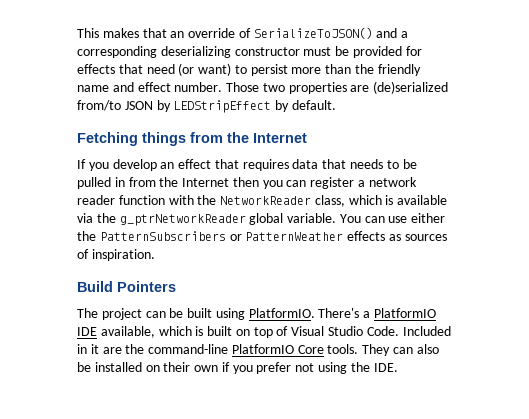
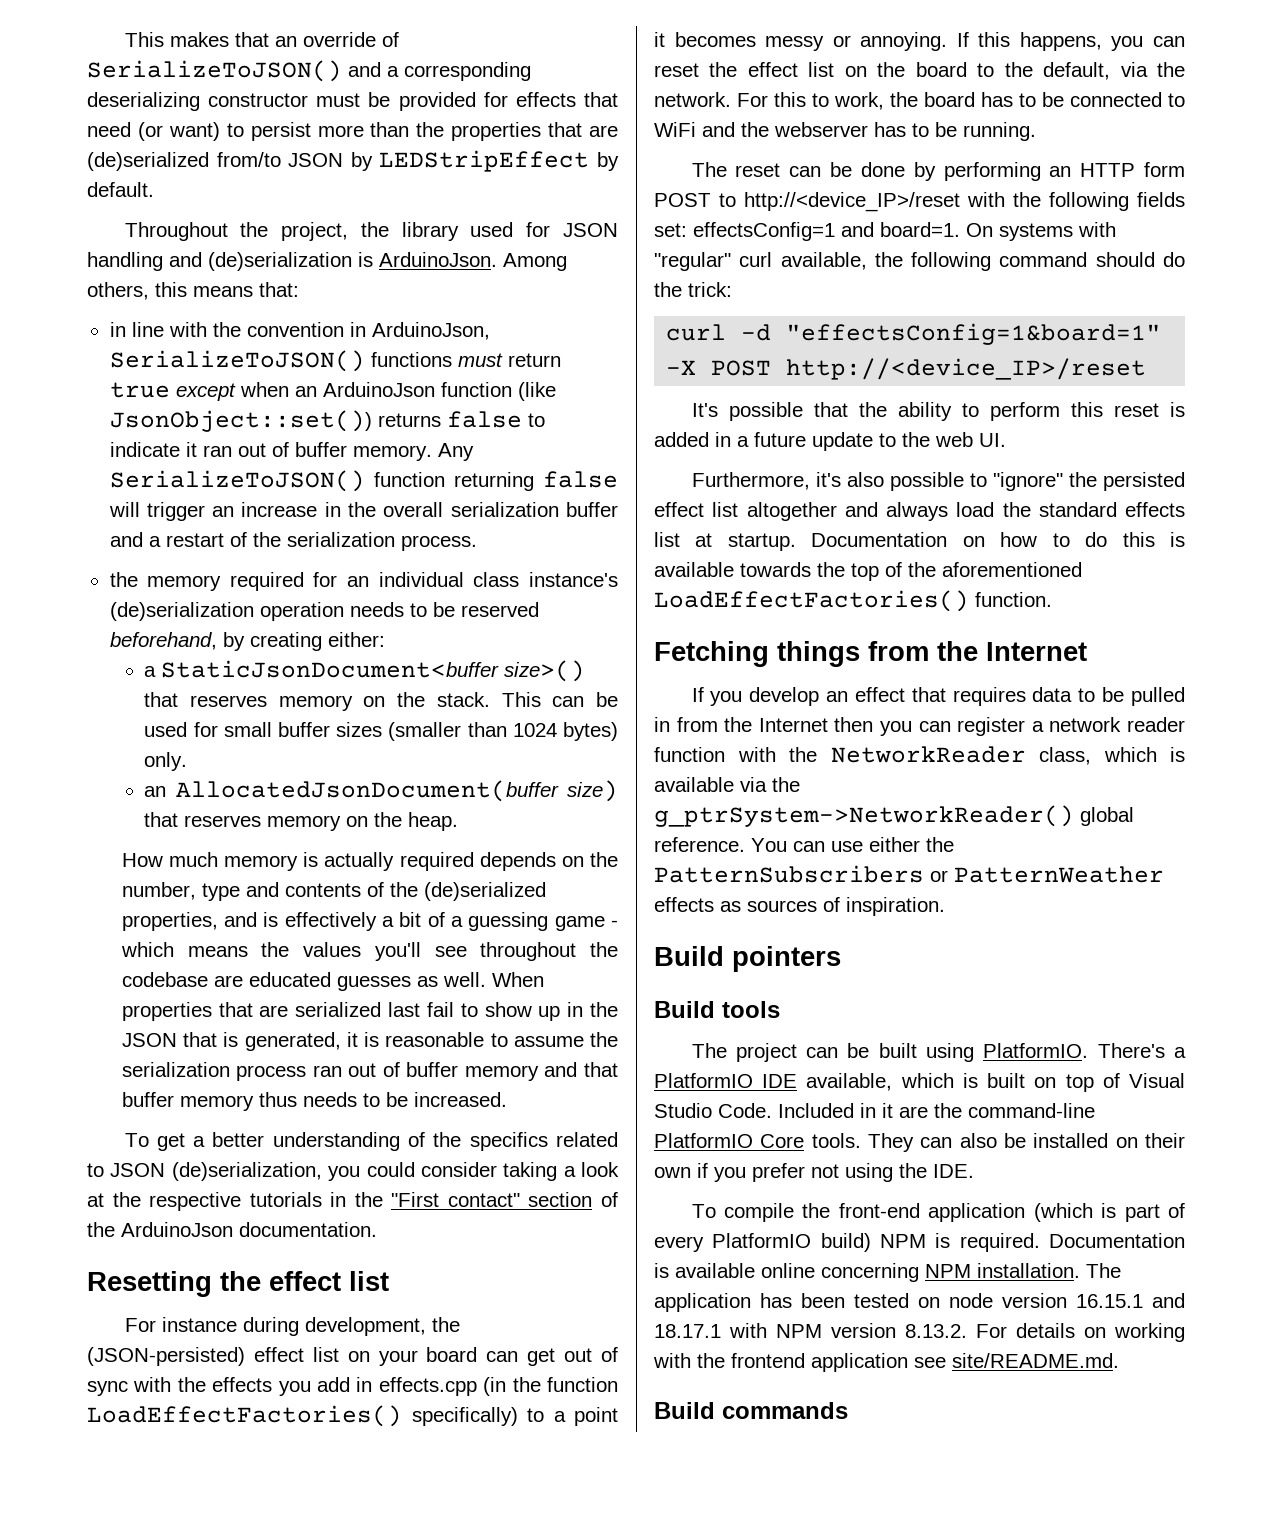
- This makes that an override of SerializeToJSON() and a corresponding deserializing constructor must be provided for effects that need (or want) to persist more than the friendly name and effect number. Those two properties are (de)serialized from/to JSON by LEDStripEffect by default.
+ This makes that an override of SerializeToJSON() and a corresponding deserializing constructor must be provided for effects that need (or want) to persist more than the properties that are (de)serialized from/to JSON by LEDStripEffect by default.
+ Throughout the project, the library used for JSON handling and (de)serialization is ArduinoJson. Among others, this means that:
+ in line with the convention in ArduinoJson, SerializeToJSON() functions must return true except when an ArduinoJson function (like JsonObject::set()) returns false to indicate it ran out of buffer memory. Any SerializeToJSON() function returning false will trigger an increase in the overall serialization buffer and a restart of the serialization process.
+ the memory required for an individual class instance's (de)serialization operation needs to be reserved beforehand, by creating either:
+ a StaticJsonDocument<buffer size>() that reserves memory on the stack. This can be used for small buffer sizes (smaller than 1024 bytes) only.
+ an AllocatedJsonDocument(buffer size) that reserves memory on the heap.
+ How much memory is actually required depends on the number, type and contents of the (de)serialized properties, and is effectively a bit of a guessing game - which means the values you'll see throughout the codebase are educated guesses as well. When properties that are serialized last fail to show up in the JSON that is generated, it is reasonable to assume the serialization process ran out of buffer memory and that buffer memory thus needs to be increased.
+ To get a better understanding of the specifics related to JSON (de)serialization, you could consider taking a look at the respective tutorials in the "First contact" section of the ArduinoJson documentation.
+ Resetting the effect list
+ For instance during development, the (JSON-persisted) effect list on your board can get out of sync with the effects you add in effects.cpp (in the function LoadEffectFactories() specifically) to a point it becomes messy or annoying. If this happens, you can reset the effect list on the board to the default, via the network. For this to work, the board has to be connected to WiFi and the webserver has to be running.
+ The reset can be done by performing an HTTP form POST to http://<device_IP>/reset with the following fields set: effectsConfig=1 and board=1. On systems with "regular" curl available, the following command should do the trick:
+ curl -d "effectsConfig=1&board=1" -X POST http://<device_IP>/reset
+ It's possible that the ability to perform this reset is added in a future update to the web UI.
+ Furthermore, it's also possible to "ignore" the persisted effect list altogether and always load the standard effects list at startup. Documentation on how to do this is available towards the top of the aforementioned LoadEffectFactories() function.
- If you develop an effect that requires data that needs to be pulled in from the Internet then you can register a network reader function with the NetworkReader class, which is available via the g_ptrNetworkReader global variable.
+ If you develop an effect that requires data to be pulled in from the Internet then you can register a network reader function with the NetworkReader class, which is available via the g_ptrSystem->NetworkReader() global reference.
- Build Pointers
+ Build pointers
+ Build tools
+ To compile the front-end application (which is part of every PlatformIO build) NPM is required. Documentation is available online concerning NPM installation. The application has been tested on node version 16.15.1 and 18.17.1 with NPM version 8.13.2. For details on working with the frontend application see site/README.md.
+ Build commands

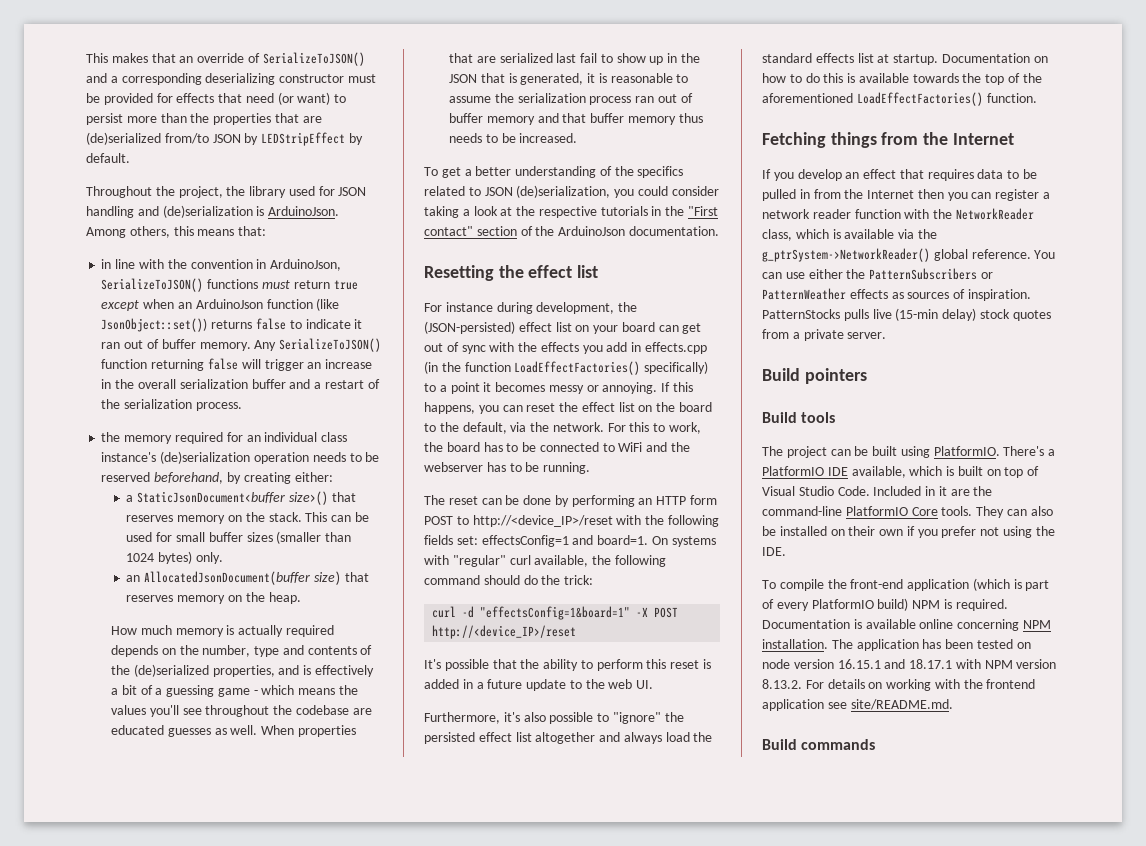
+ PatternStocks pulls live (15-min delay) stock quotes from a private server.

